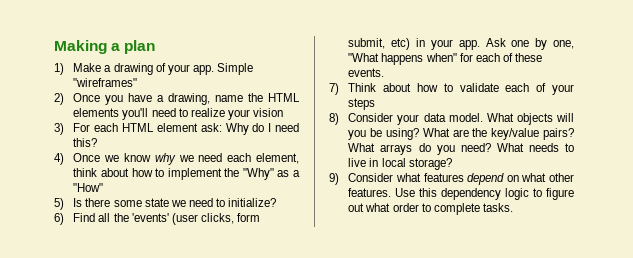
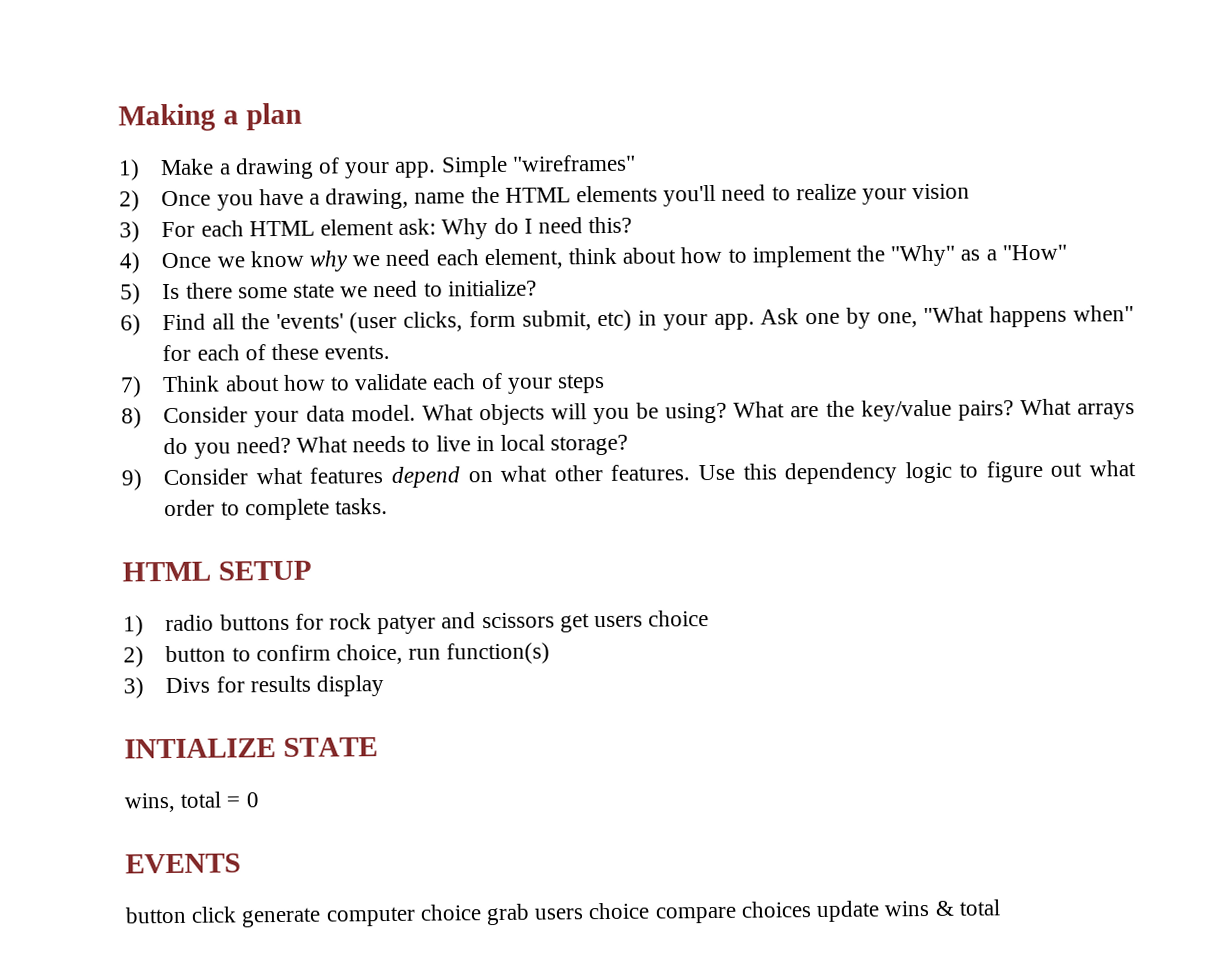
+ HTML SETUP
+ 1) radio buttons for rock patyer and scissors get users choice
+ 2) button to confirm choice, run function(s)
+ 3) Divs for results display
+ INTIALIZE STATE
+ wins, total = 0
+ EVENTS
+ button click generate computer choice grab users choice compare choices update wins & total

